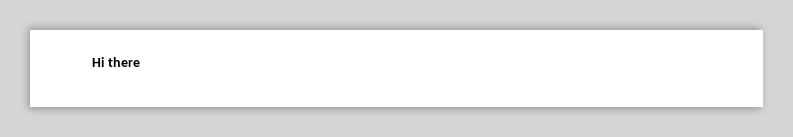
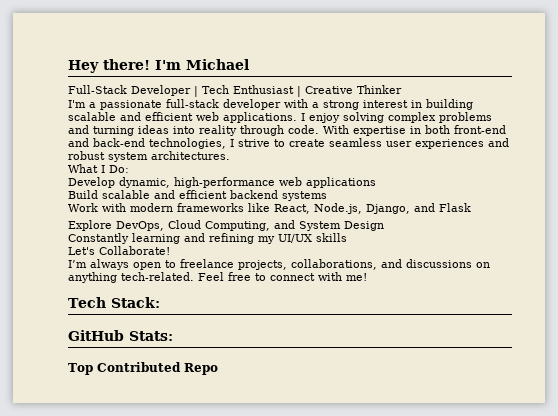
- Hi there
+ Hey there! I'm Michael
+ Full-Stack Developer | Tech Enthusiast | Creative Thinker
+ I'm a passionate full-stack developer with a strong interest in building scalable and efficient web applications. I enjoy solving complex problems and turning ideas into reality through code. With expertise in both front-end and back-end technologies, I strive to create seamless user experiences and robust system architectures.
+ What I Do:
+ Develop dynamic, high-performance web applications
+ Build scalable and efficient backend systems
+ Work with modern frameworks like React, Node.js, Django, and Flask
+ Explore DevOps, Cloud Computing, and System Design
+ Constantly learning and refining my UI/UX skills
+ Let's Collaborate!
+ I’m always open to freelance projects, collaborations, and discussions on anything tech-related. Feel free to connect with me!
+ Tech Stack:
+ GitHub Stats:
+ Top Contributed Repo

